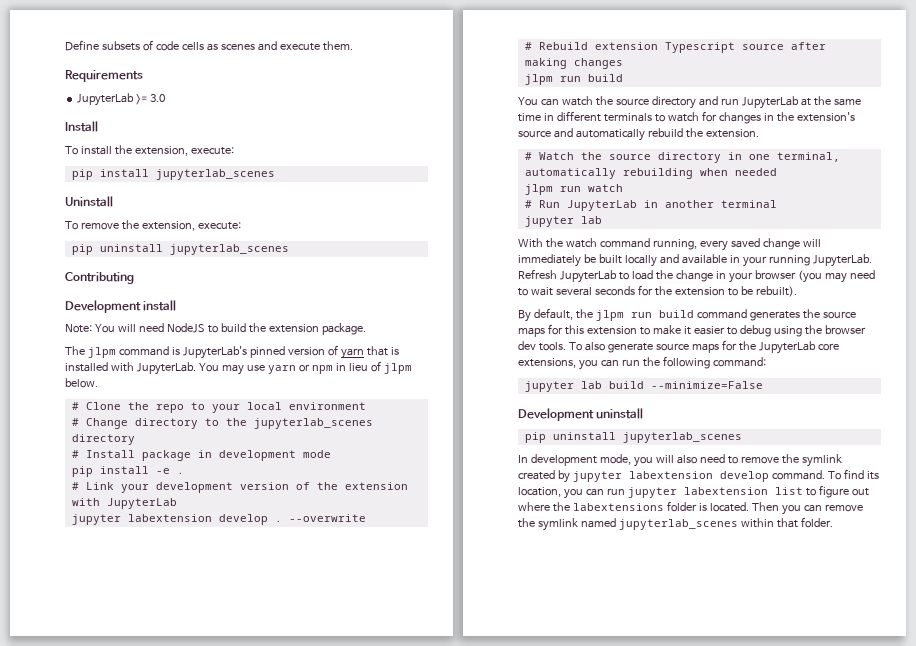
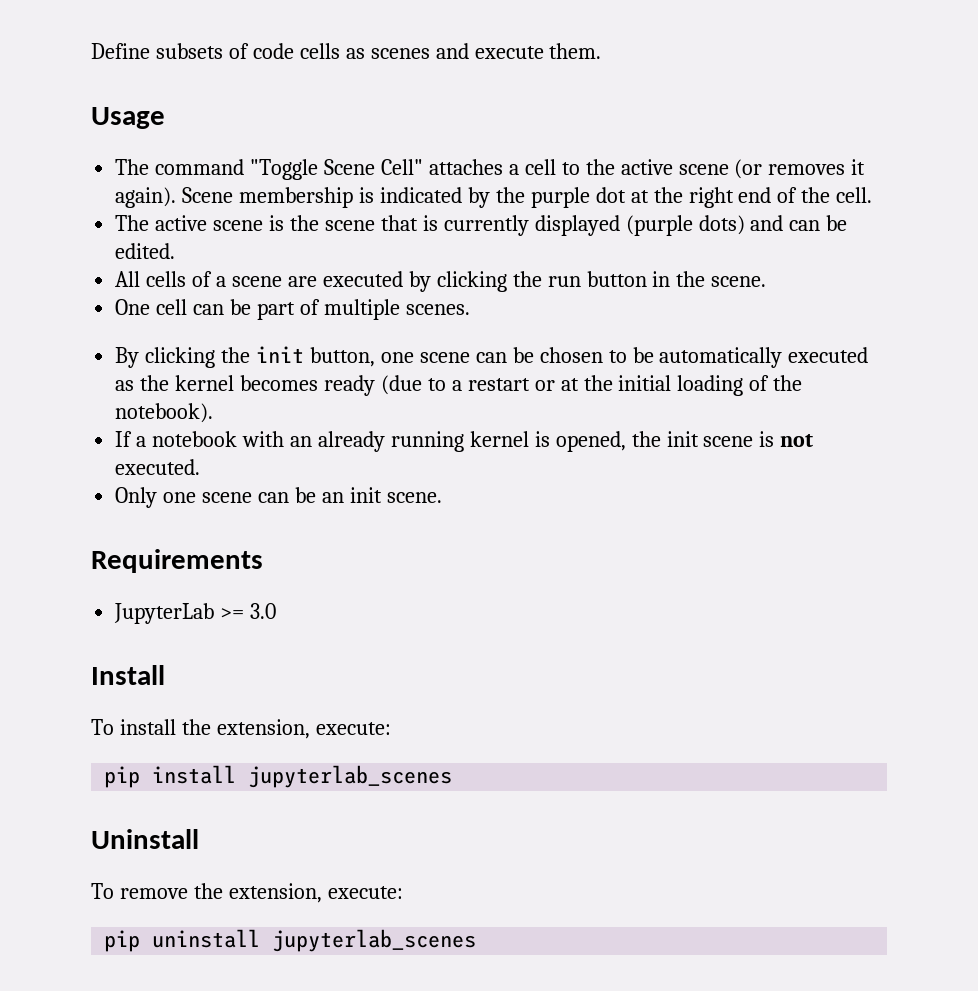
+ Usage
+ The command "Toggle Scene Cell" attaches a cell to the active scene (or removes it again). Scene membership is indicated by the purple dot at the right end of the cell.
+ The active scene is the scene that is currently displayed (purple dots) and can be edited.
+ All cells of a scene are executed by clicking the run button in the scene.
+ One cell can be part of multiple scenes.
+ By clicking the init button, one scene can be chosen to be automatically executed as the kernel becomes ready (due to a restart or at the initial loading of the notebook).
+ If a notebook with an already running kernel is opened, the init scene is not executed.
+ Only one scene can be an init scene.
- Contributing
- Development install
- Note: You will need NodeJS to build the extension package.
- The jlpm command is JupyterLab's pinned version of yarn that is installed with JupyterLab. You may use yarn or npm in lieu of jlpm below.
- # Clone the repo to your local environment
- # Change directory to the jupyterlab_scenes directory
- # Install package in development mode
- pip install -e .
- # Link your development version of the extension with JupyterLab
- jupyter labextension develop . --overwrite
- # Rebuild extension Typescript source after making changes
- jlpm run build
- You can watch the source directory and run JupyterLab at the same time in different terminals to watch for changes in the extension's source and automatically rebuild the extension.
- # Watch the source directory in one terminal, automatically rebuilding when needed
- jlpm run watch
- # Run JupyterLab in another terminal
- jupyter lab
- With the watch command running, every saved change will immediately be built locally and available in your running JupyterLab. Refresh JupyterLab to load the change in your browser (you may need to wait several seconds for the extension to be rebuilt).
- By default, the jlpm run build command generates the source maps for this extension to make it easier to debug using the browser dev tools. To also generate source maps for the JupyterLab core extensions, you can run the following command:
- jupyter lab build --minimize=False
- Development uninstall
- pip uninstall jupyterlab_scenes
- In development mode, you will also need to remove the symlink created by jupyter labextension develop command. To find its location, you can run jupyter labextension list to figure out where the labextensions folder is located. Then you can remove the symlink named jupyterlab_scenes within that folder.

